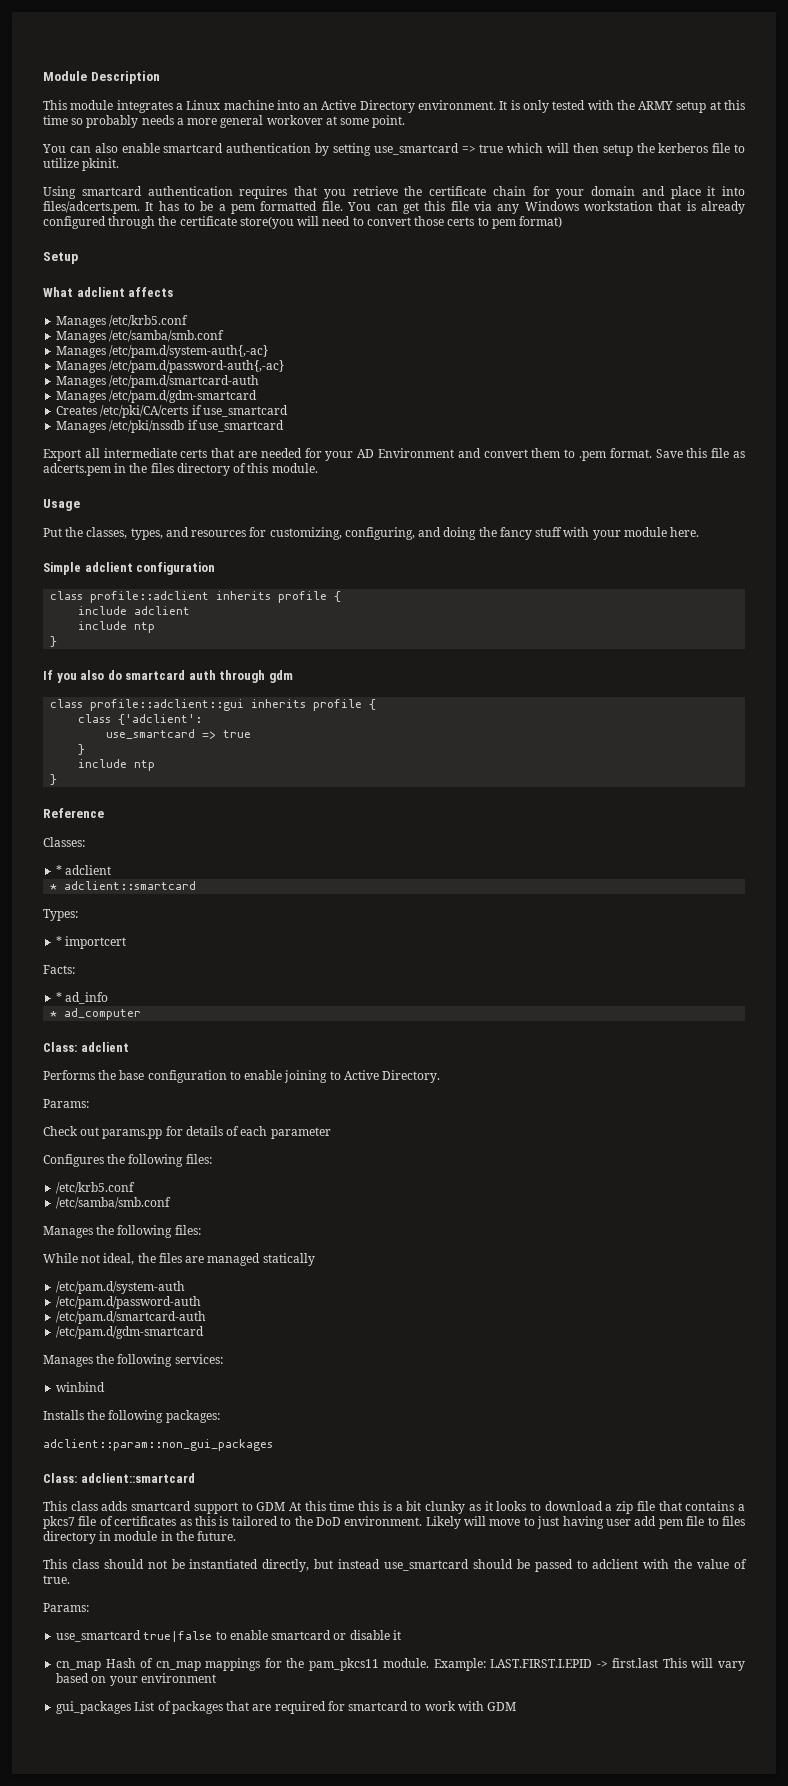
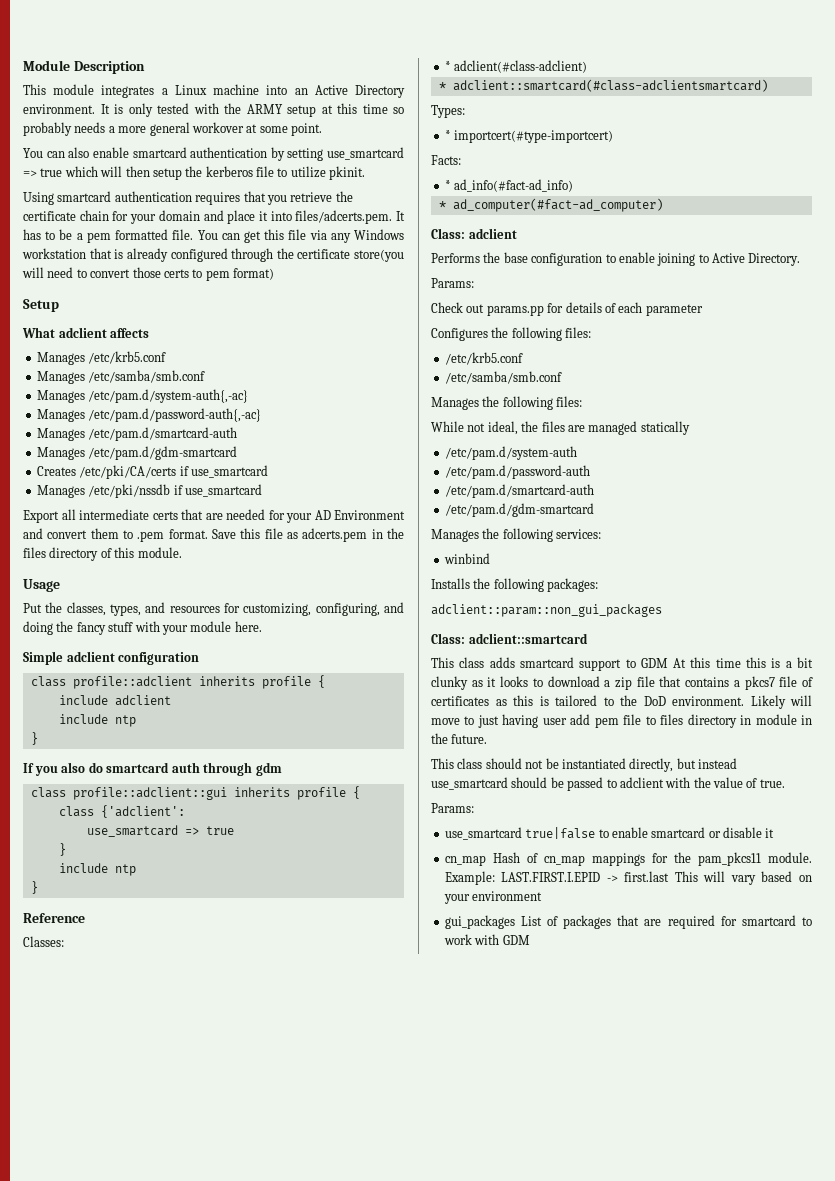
- * adclient
- * adclient::smartcard
+ * adclient(#class-adclient)
+ * adclient::smartcard(#class-adclientsmartcard)
- * importcert
+ * importcert(#type-importcert)
- * ad_info
- * ad_computer
+ * ad_info(#fact-ad_info)
+ * ad_computer(#fact-ad_computer)

